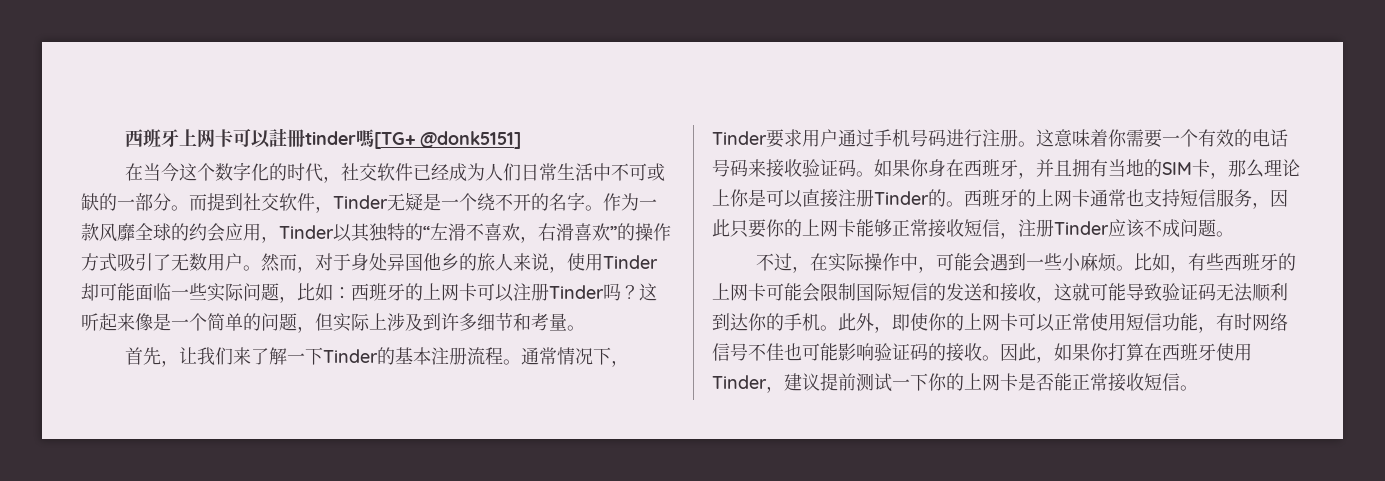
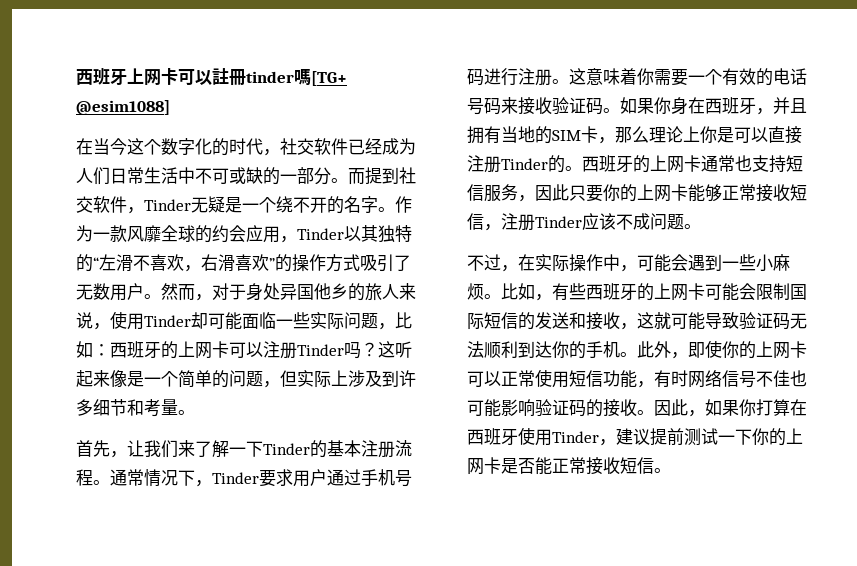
- 西班牙上网卡可以註冊tinder嗎[TG+ @donk5151]
+ 西班牙上网卡可以註冊tinder嗎[TG+ @esim1088]

